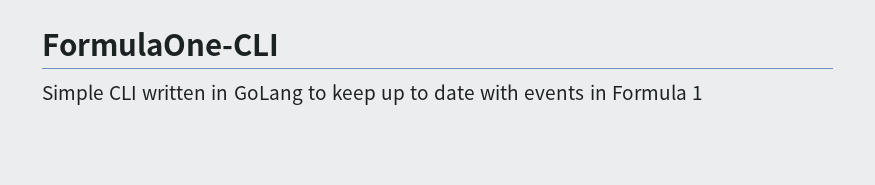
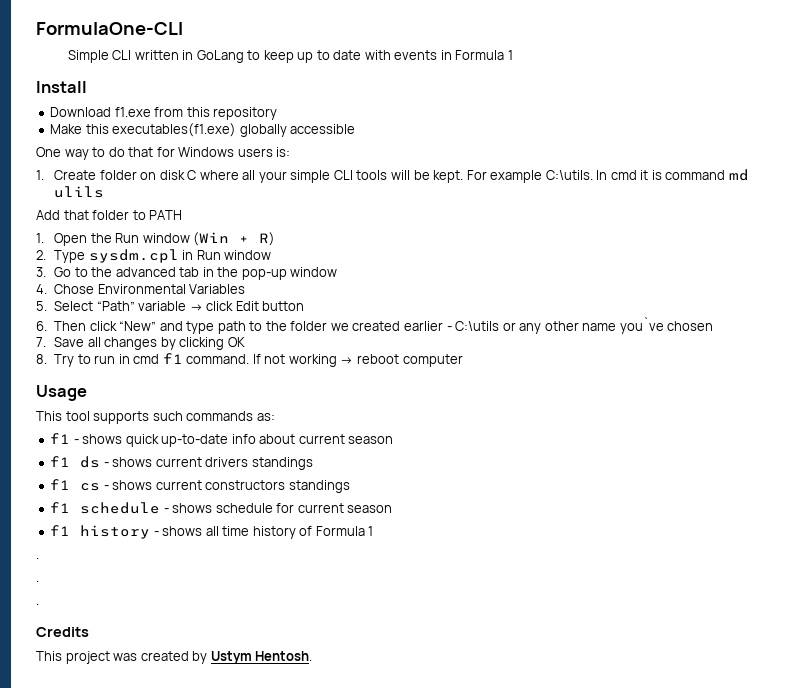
+ Install
+ Download f1.exe from this repository
+ Make this executables(f1.exe) globally accessible
+ One way to do that for Windows users is:
+ 1. Create folder on disk C where all your simple CLI tools will be kept. For example C:\utils. In cmd it is command md ulils
+ Add that folder to PATH
+ 1. Open the Run window (Win + R)
+ 2. Type sysdm.cpl in Run window
+ 3. Go to the advanced tab in the pop-up window
+ 4. Chose Environmental Variables
+ 5. Select “Path” variable → click Edit button
+ 6. Then click “New” and type path to the folder we created earlier - C:\utils or any other name you`ve chosen
+ 7. Save all changes by clicking OK
+ 8. Try to run in cmd f1 command. If not working → reboot computer
+ Usage
+ This tool supports such commands as:
+ f1 - shows quick up-to-date info about current season
+ f1 ds - shows current drivers standings
+ f1 cs - shows current constructors standings
+ f1 schedule - shows schedule for current season
+ f1 history - shows all time history of Formula 1
+ .
+ .
+ .
+ Credits
+ This project was created by Ustym Hentosh.

